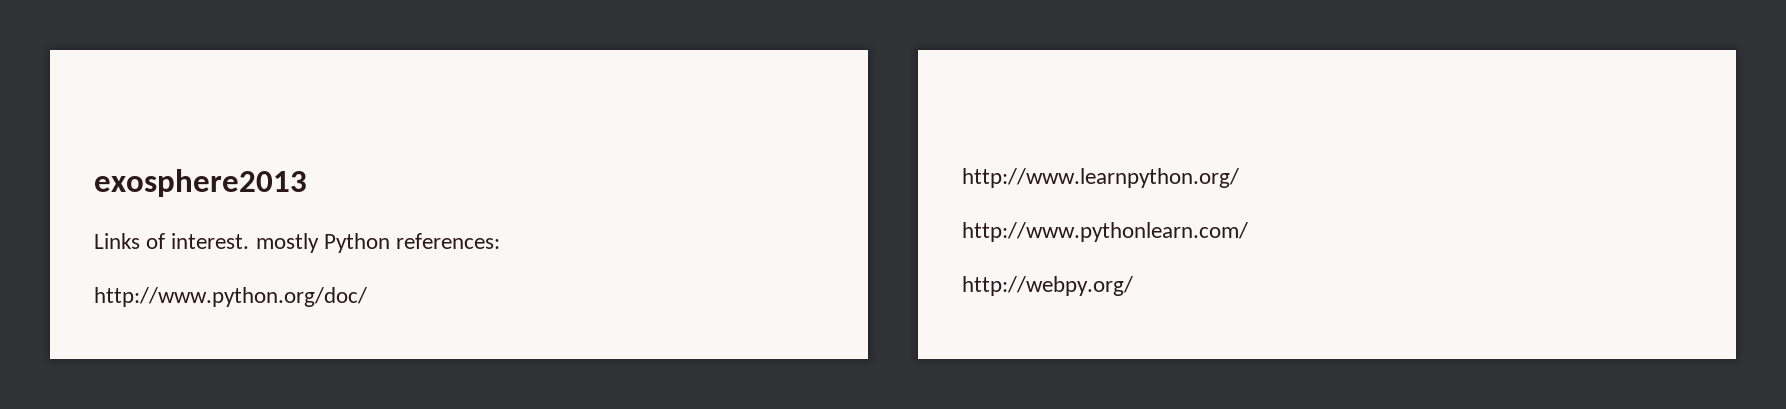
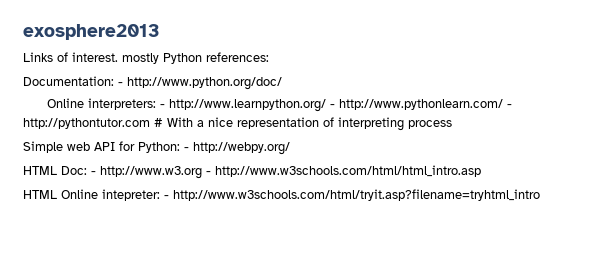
- http://www.python.org/doc/
+ Documentation: - http://www.python.org/doc/
- http://www.learnpython.org/
- http://www.pythonlearn.com/
- http://webpy.org/
+ Online interpreters: - http://www.learnpython.org/ - http://www.pythonlearn.com/ - http://pythontutor.com # With a nice representation of interpreting process
+ Simple web API for Python: - http://webpy.org/
+ HTML Doc: - http://www.w3.org - http://www.w3schools.com/html/html_intro.asp
+ HTML Online intepreter: - http://www.w3schools.com/html/tryit.asp?filename=tryhtml_intro

